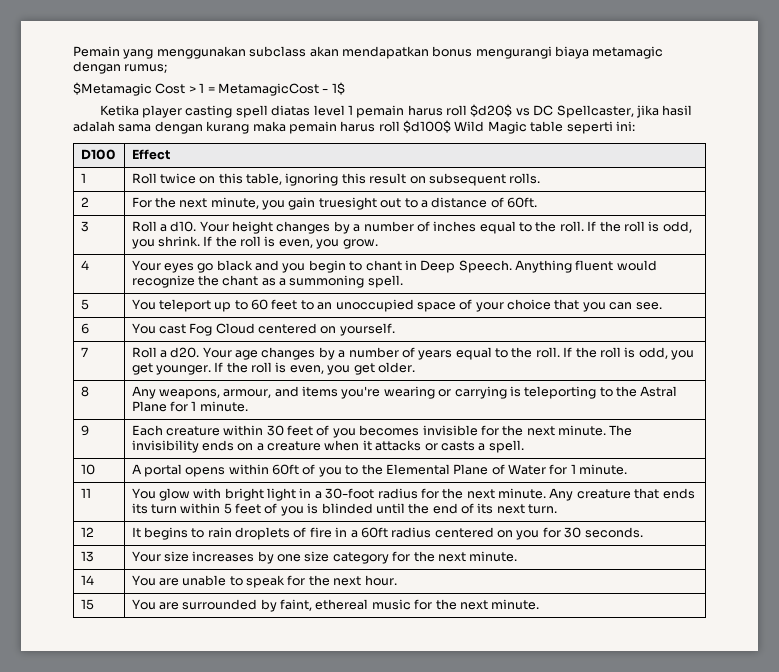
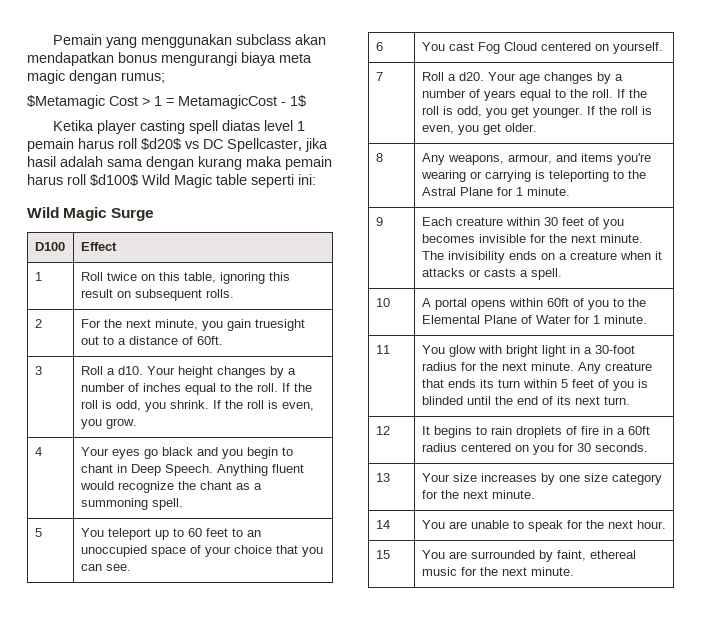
- Pemain yang menggunakan subclass akan mendapatkan bonus mengurangi biaya metamagic dengan rumus;
+ Pemain yang menggunakan subclass akan mendapatkan bonus mengurangi biaya meta magic dengan rumus;
+ Wild Magic Surge

